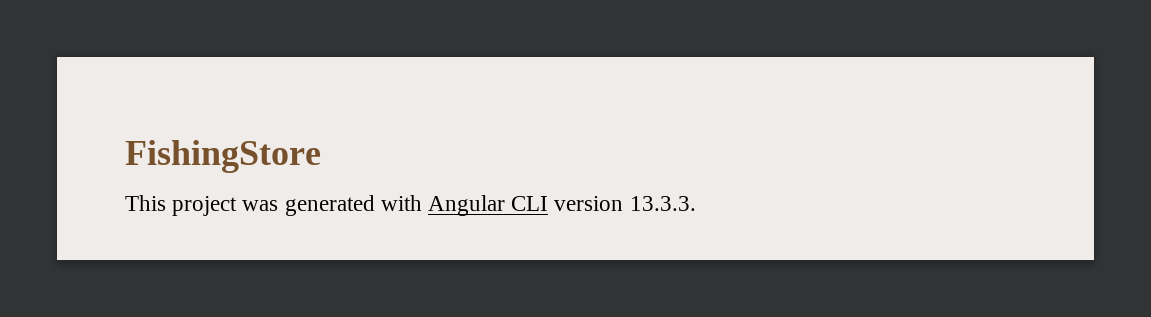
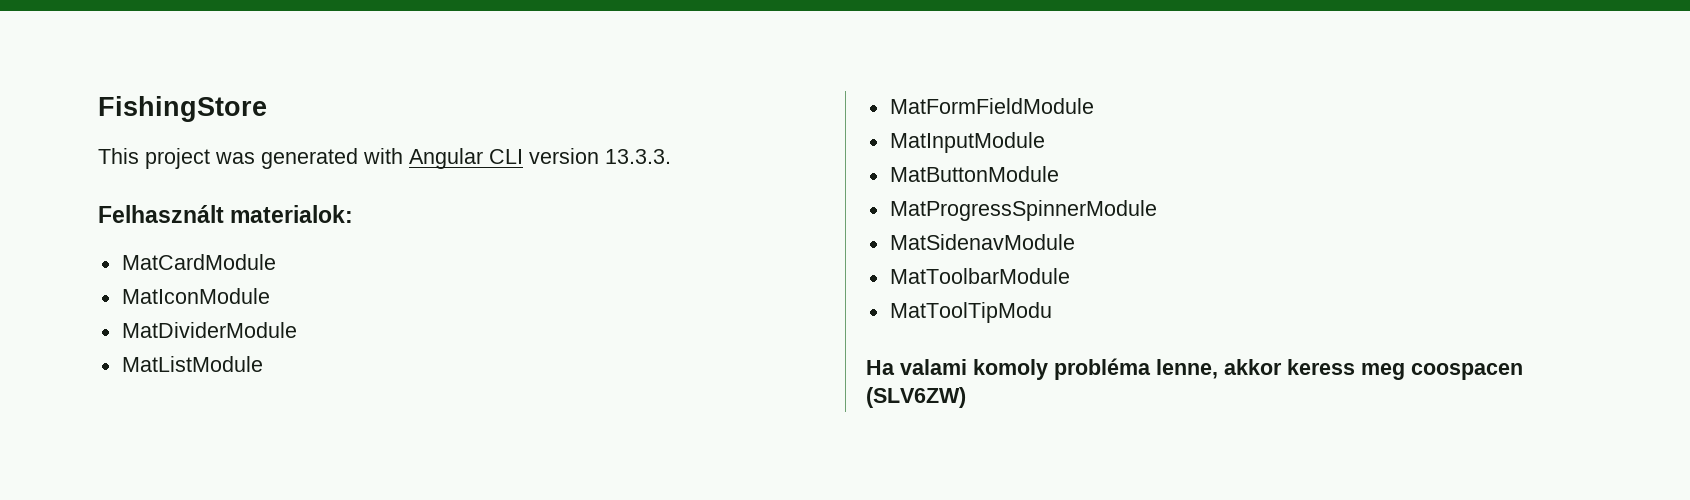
+ Felhasznált materialok:
+ MatCardModule
+ MatIconModule
+ MatDividerModule
+ MatListModule
+ MatFormFieldModule
+ MatInputModule
+ MatButtonModule
+ MatProgressSpinnerModule
+ MatSidenavModule
+ MatToolbarModule
+ MatToolTipModu
+ Ha valami komoly probléma lenne, akkor keress meg coospacen (SLV6ZW)

